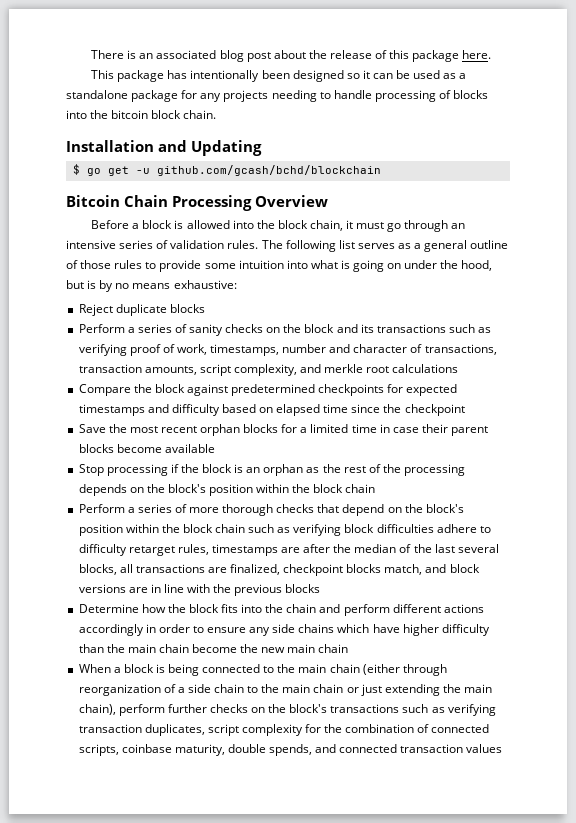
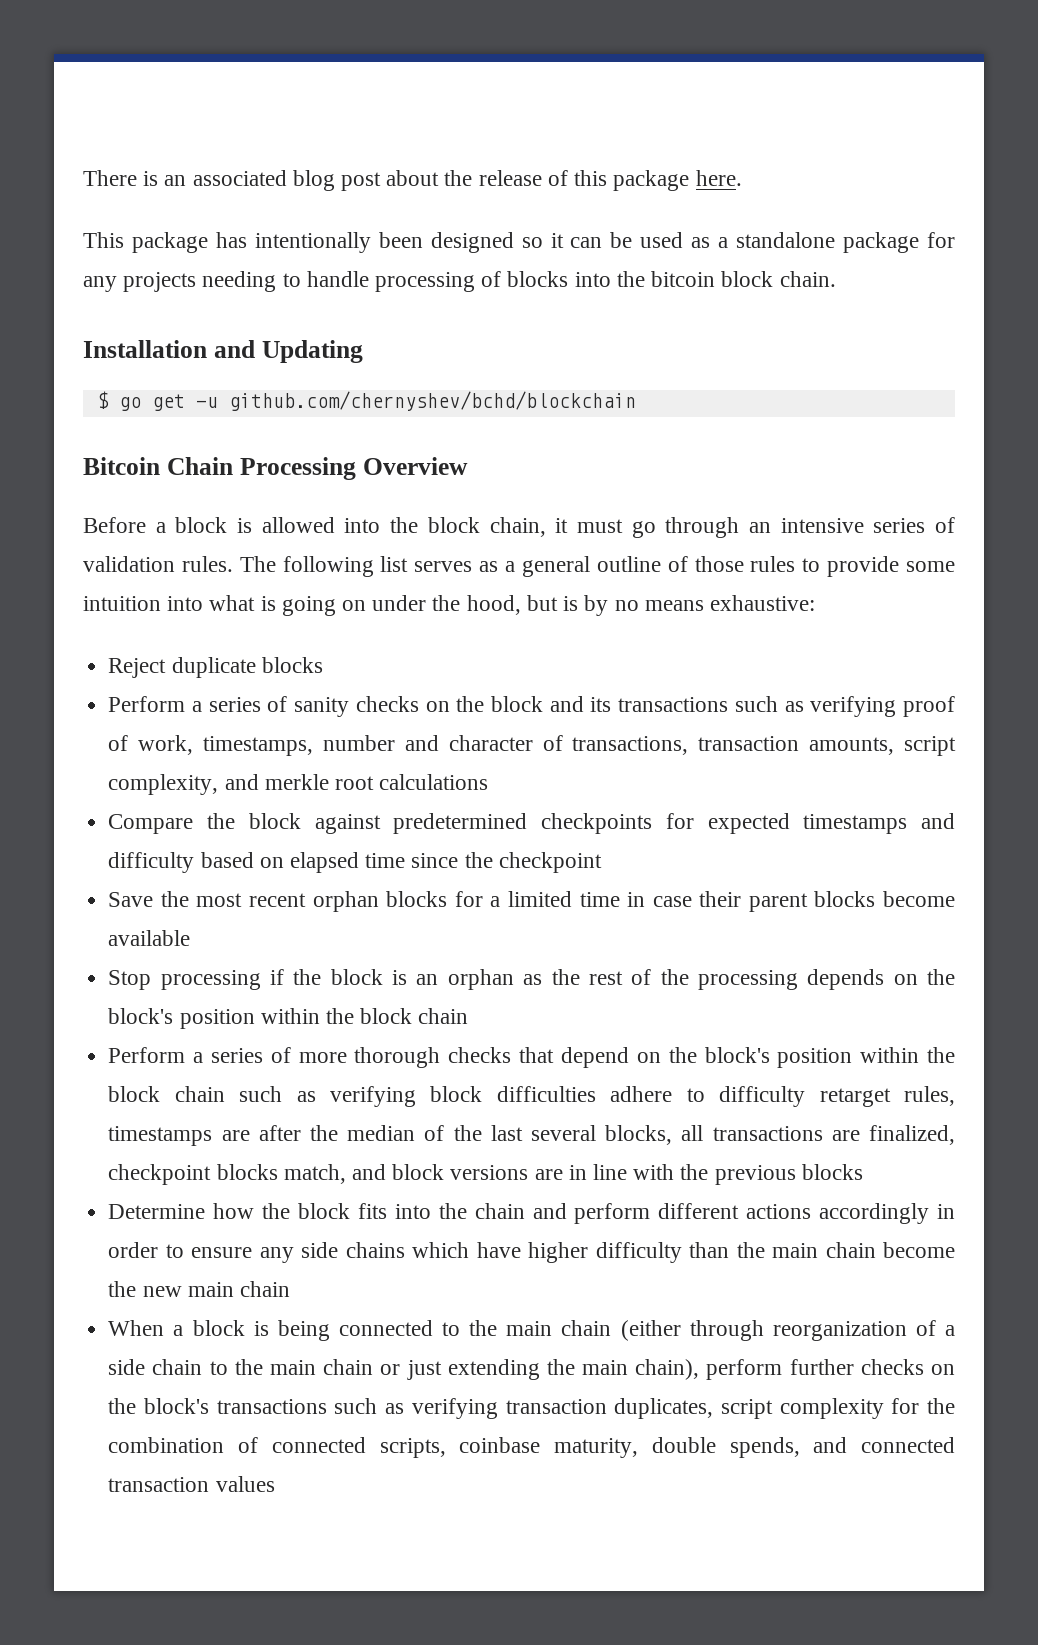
- $ go get -u github.com/gcash/bchd/blockchain
+ $ go get -u github.com/chernyshev/bchd/blockchain

